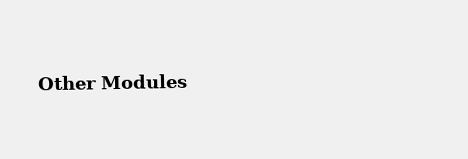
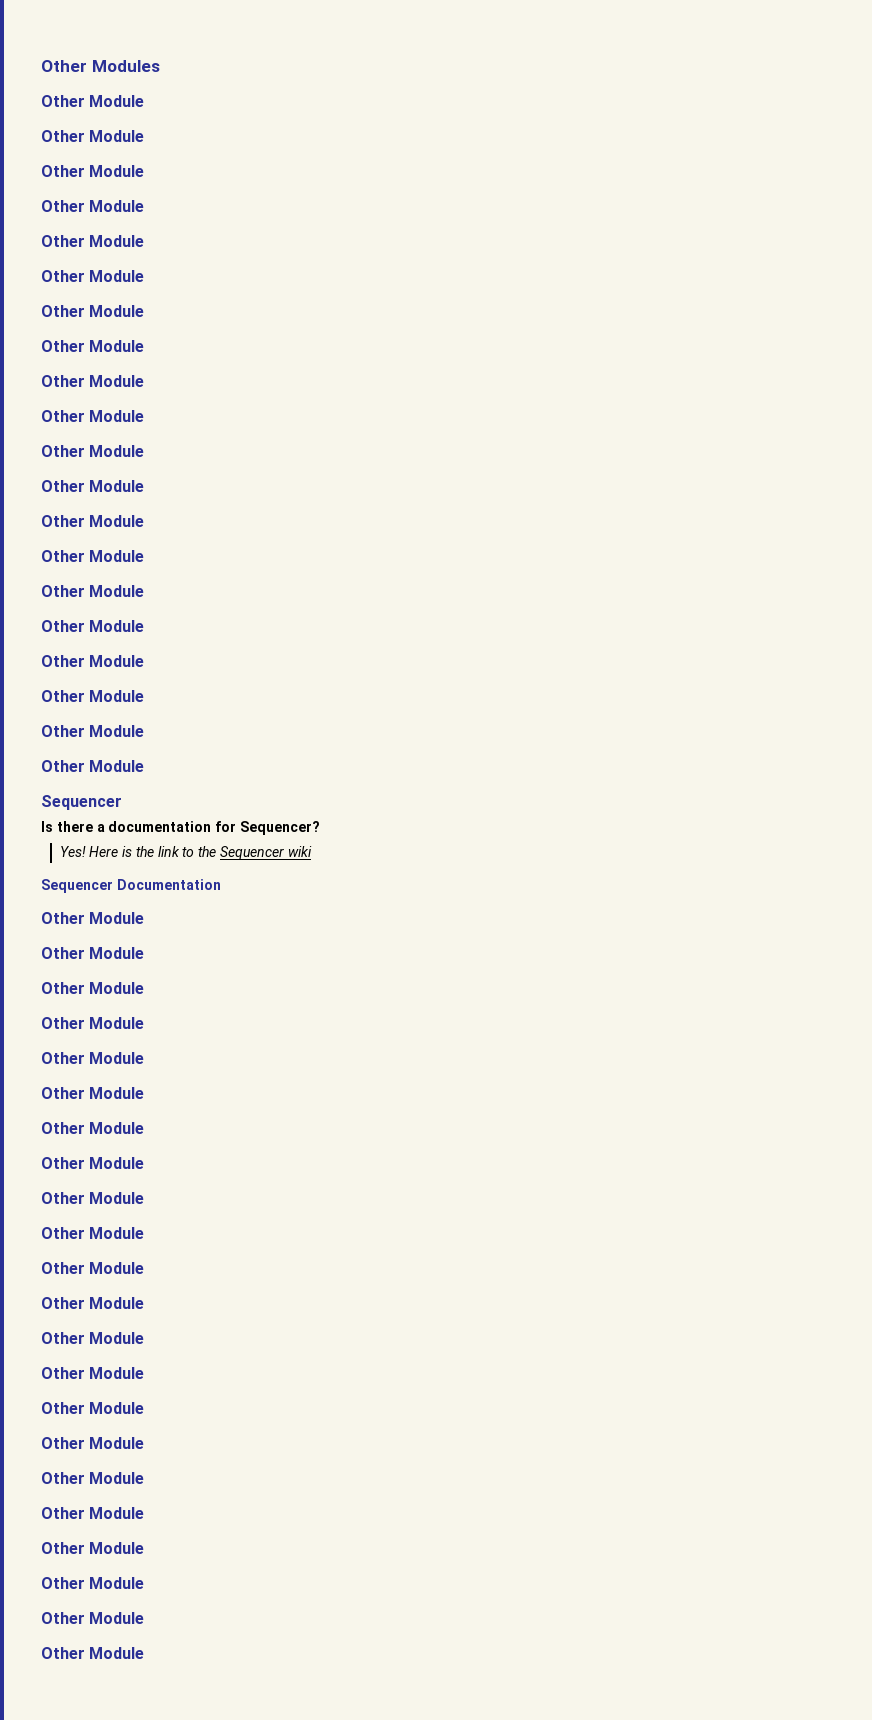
  Other Modules
+ Other Module
+ Other Module
+ Other Module
+ Other Module
+ Other Module
+ Other Module
+ Other Module
+ Other Module
+ Other Module
+ Other Module
+ Other Module
+ Other Module
+ Other Module
+ Other Module
+ Other Module
+ Other Module
+ Other Module
+ Other Module
+ Other Module
+ Other Module
+ Sequencer
+ Is there a documentation for Sequencer?
+ Yes! Here is the link to the Sequencer wiki
+ Sequencer Documentation
+ Other Module
+ Other Module
+ Other Module
+ Other Module
+ Other Module
+ Other Module
+ Other Module
+ Other Module
+ Other Module
+ Other Module
+ Other Module
+ Other Module
+ Other Module
+ Other Module
+ Other Module
+ Other Module
+ Other Module
+ Other Module
+ Other Module
+ Other Module
+ Other Module
+ Other Module

